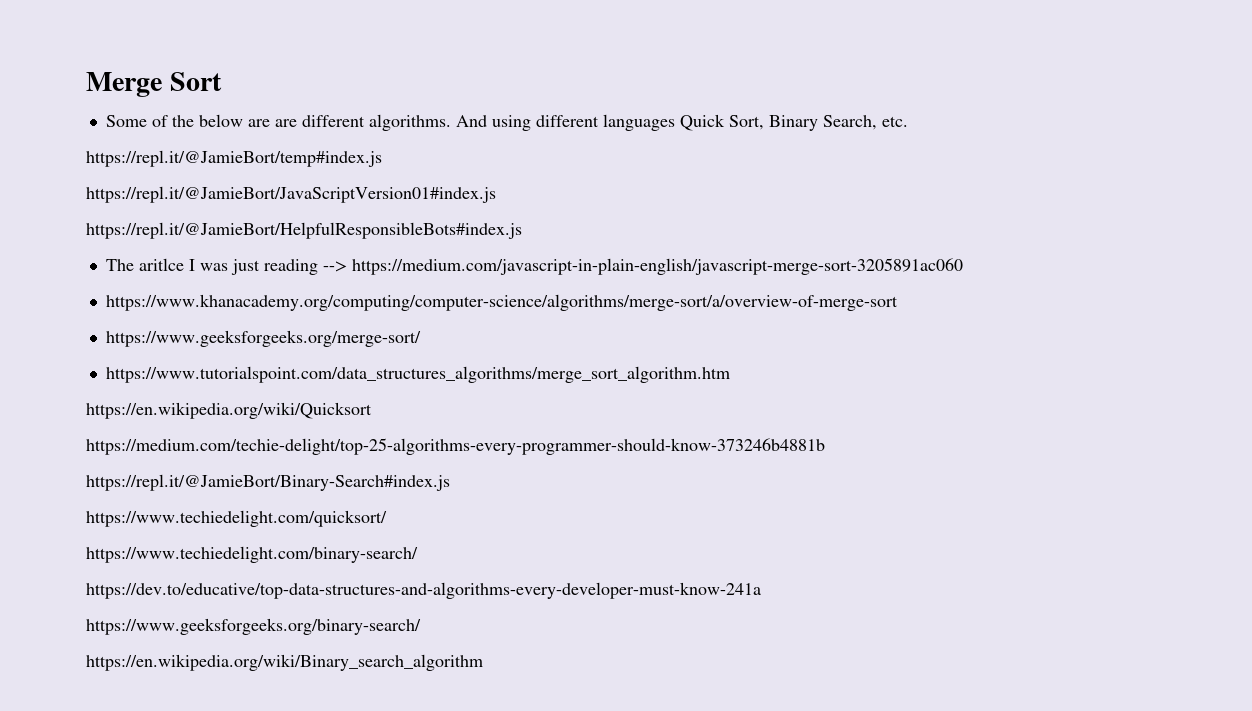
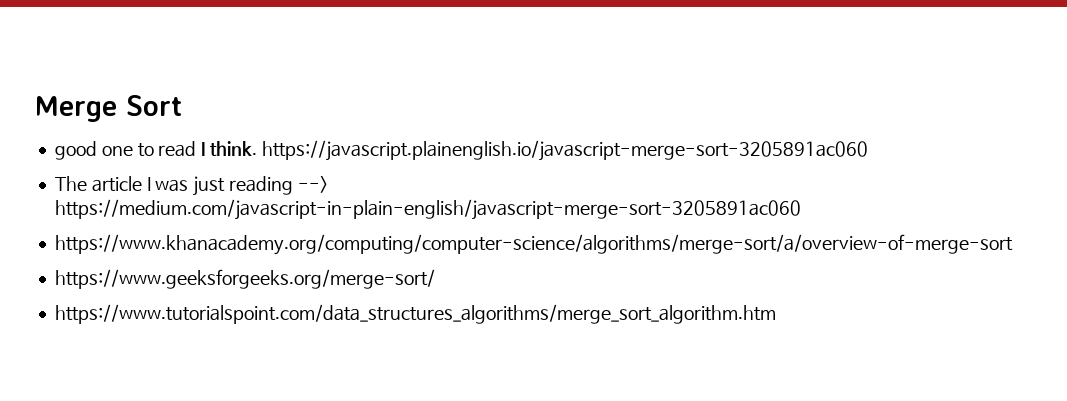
- Some of the below are are different algorithms. And using different languages Quick Sort, Binary Search, etc.
- https://repl.it/@JamieBort/temp#index.js
- https://repl.it/@JamieBort/JavaScriptVersion01#index.js
- https://repl.it/@JamieBort/HelpfulResponsibleBots#index.js
+ good one to read I think. https://javascript.plainenglish.io/javascript-merge-sort-3205891ac060
- The aritlce I was just reading --> https://medium.com/javascript-in-plain-english/javascript-merge-sort-3205891ac060
+ The article I was just reading --> https://medium.com/javascript-in-plain-english/javascript-merge-sort-3205891ac060
- https://en.wikipedia.org/wiki/Quicksort
- https://medium.com/techie-delight/top-25-algorithms-every-programmer-should-know-373246b4881b
- https://repl.it/@JamieBort/Binary-Search#index.js
- https://www.techiedelight.com/quicksort/
- https://www.techiedelight.com/binary-search/
- https://dev.to/educative/top-data-structures-and-algorithms-every-developer-must-know-241a
- https://www.geeksforgeeks.org/binary-search/
- https://en.wikipedia.org/wiki/Binary_search_algorithm

